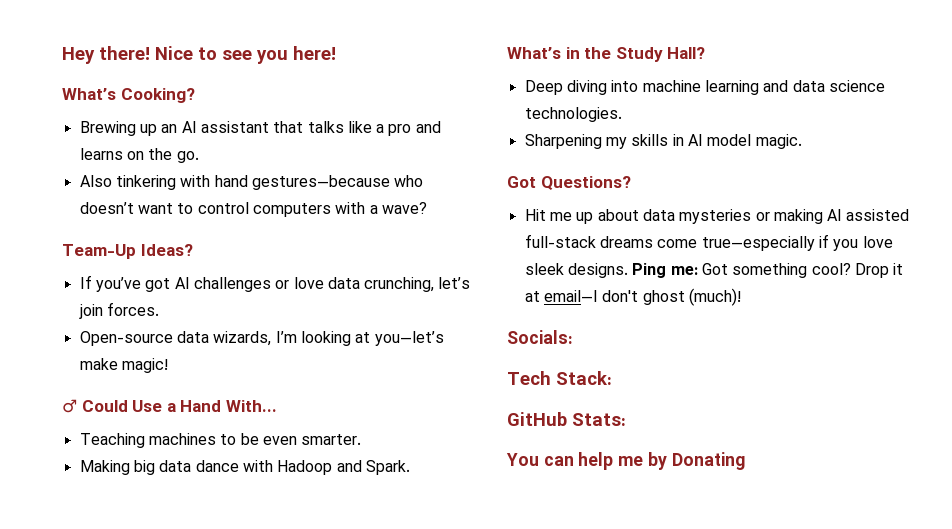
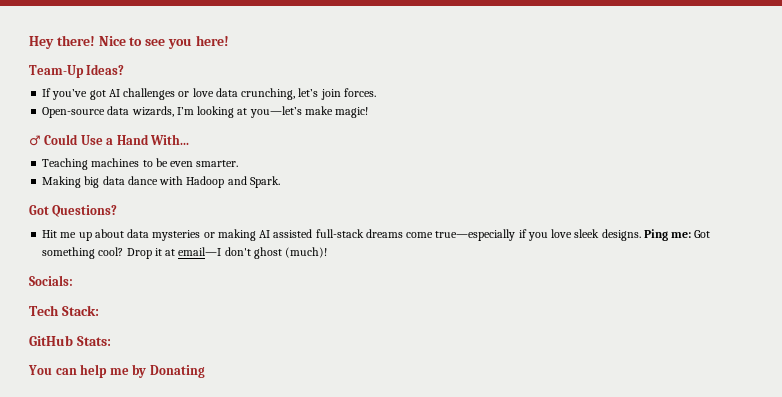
- What’s Cooking?
- Brewing up an AI assistant that talks like a pro and learns on the go.
- Also tinkering with hand gestures—because who doesn’t want to control computers with a wave?
- What’s in the Study Hall?
- Deep diving into machine learning and data science technologies.
- Sharpening my skills in AI model magic.

